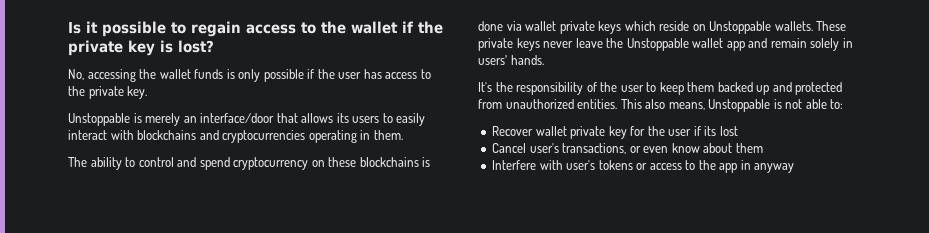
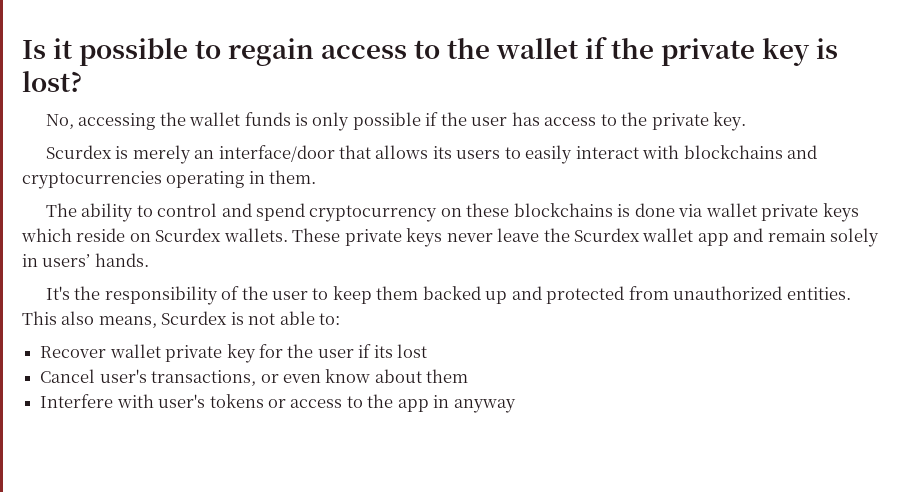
- Unstoppable is merely an interface/door that allows its users to easily interact with blockchains and cryptocurrencies operating in them.
+ Scurdex is merely an interface/door that allows its users to easily interact with blockchains and cryptocurrencies operating in them.
- The ability to control and spend cryptocurrency on these blockchains is done via wallet private keys which reside on Unstoppable wallets.
+ The ability to control and spend cryptocurrency on these blockchains is done via wallet private keys which reside on Scurdex wallets.
- These private keys never leave the Unstoppable wallet app and remain solely in users’ hands.
+ These private keys never leave the Scurdex wallet app and remain solely in users’ hands.
- This also means, Unstoppable is not able to:
+ This also means, Scurdex is not able to:

